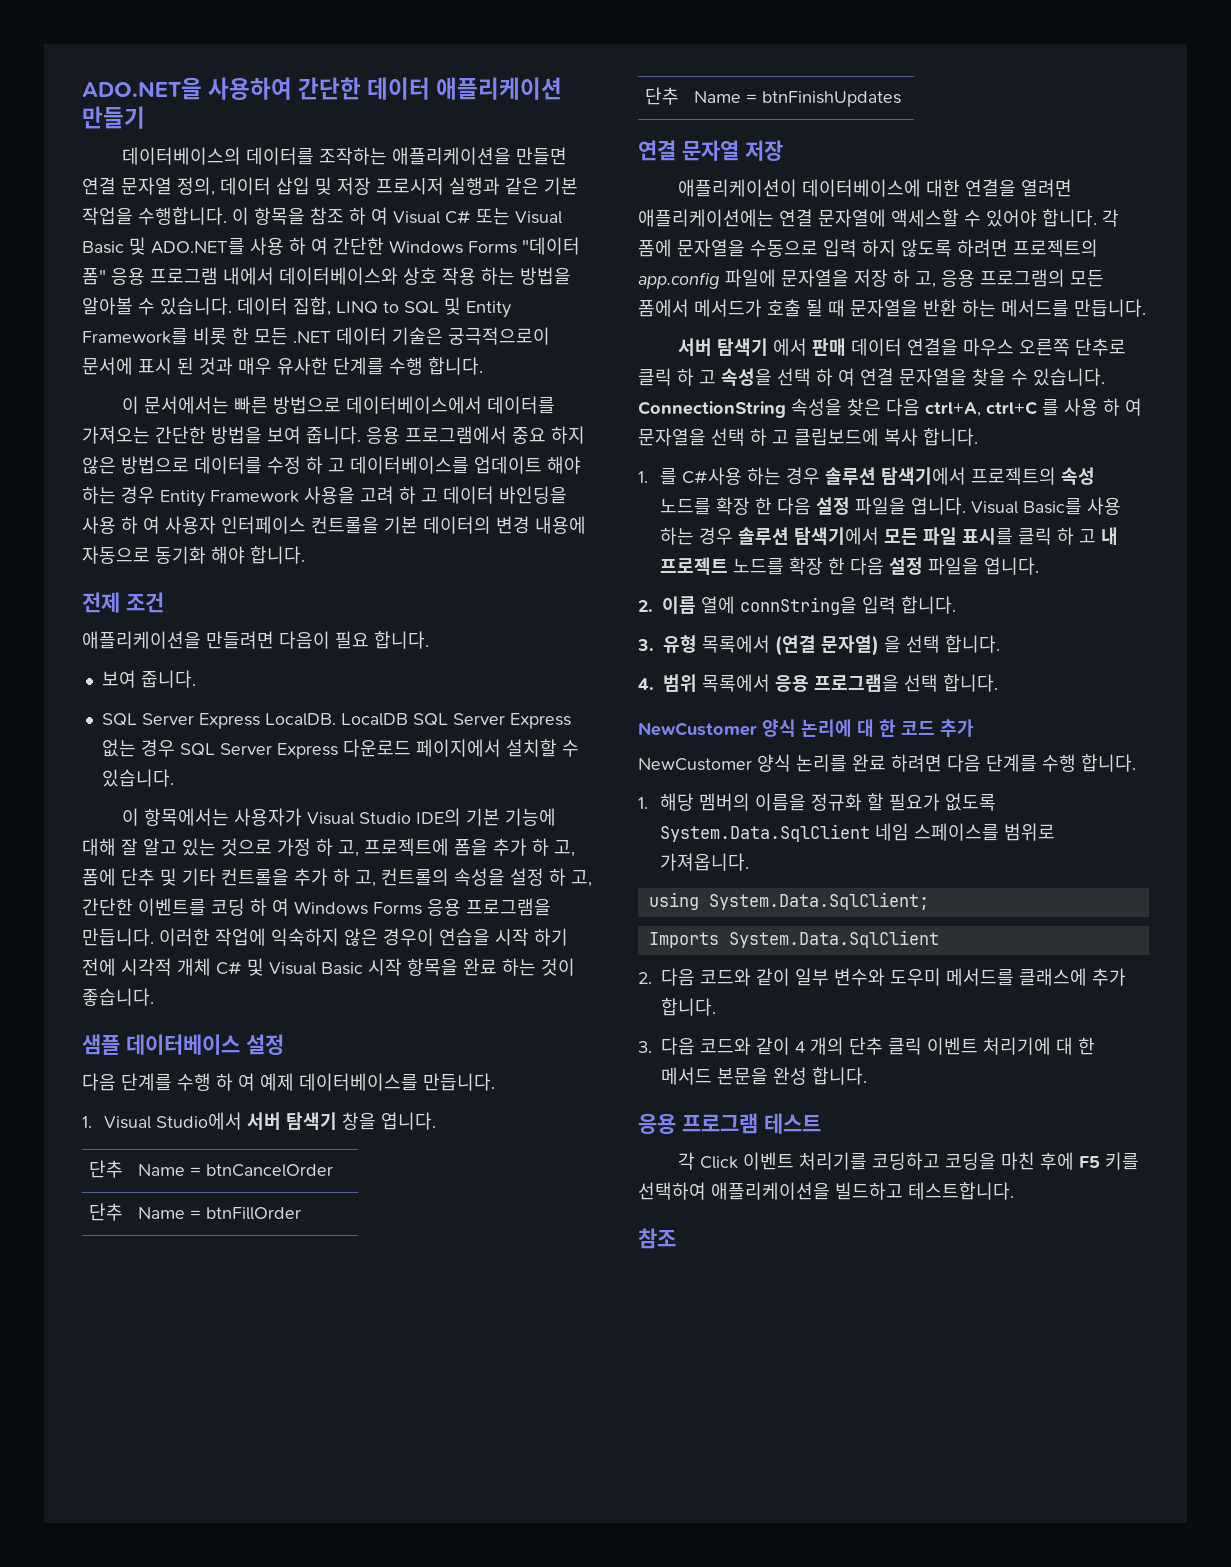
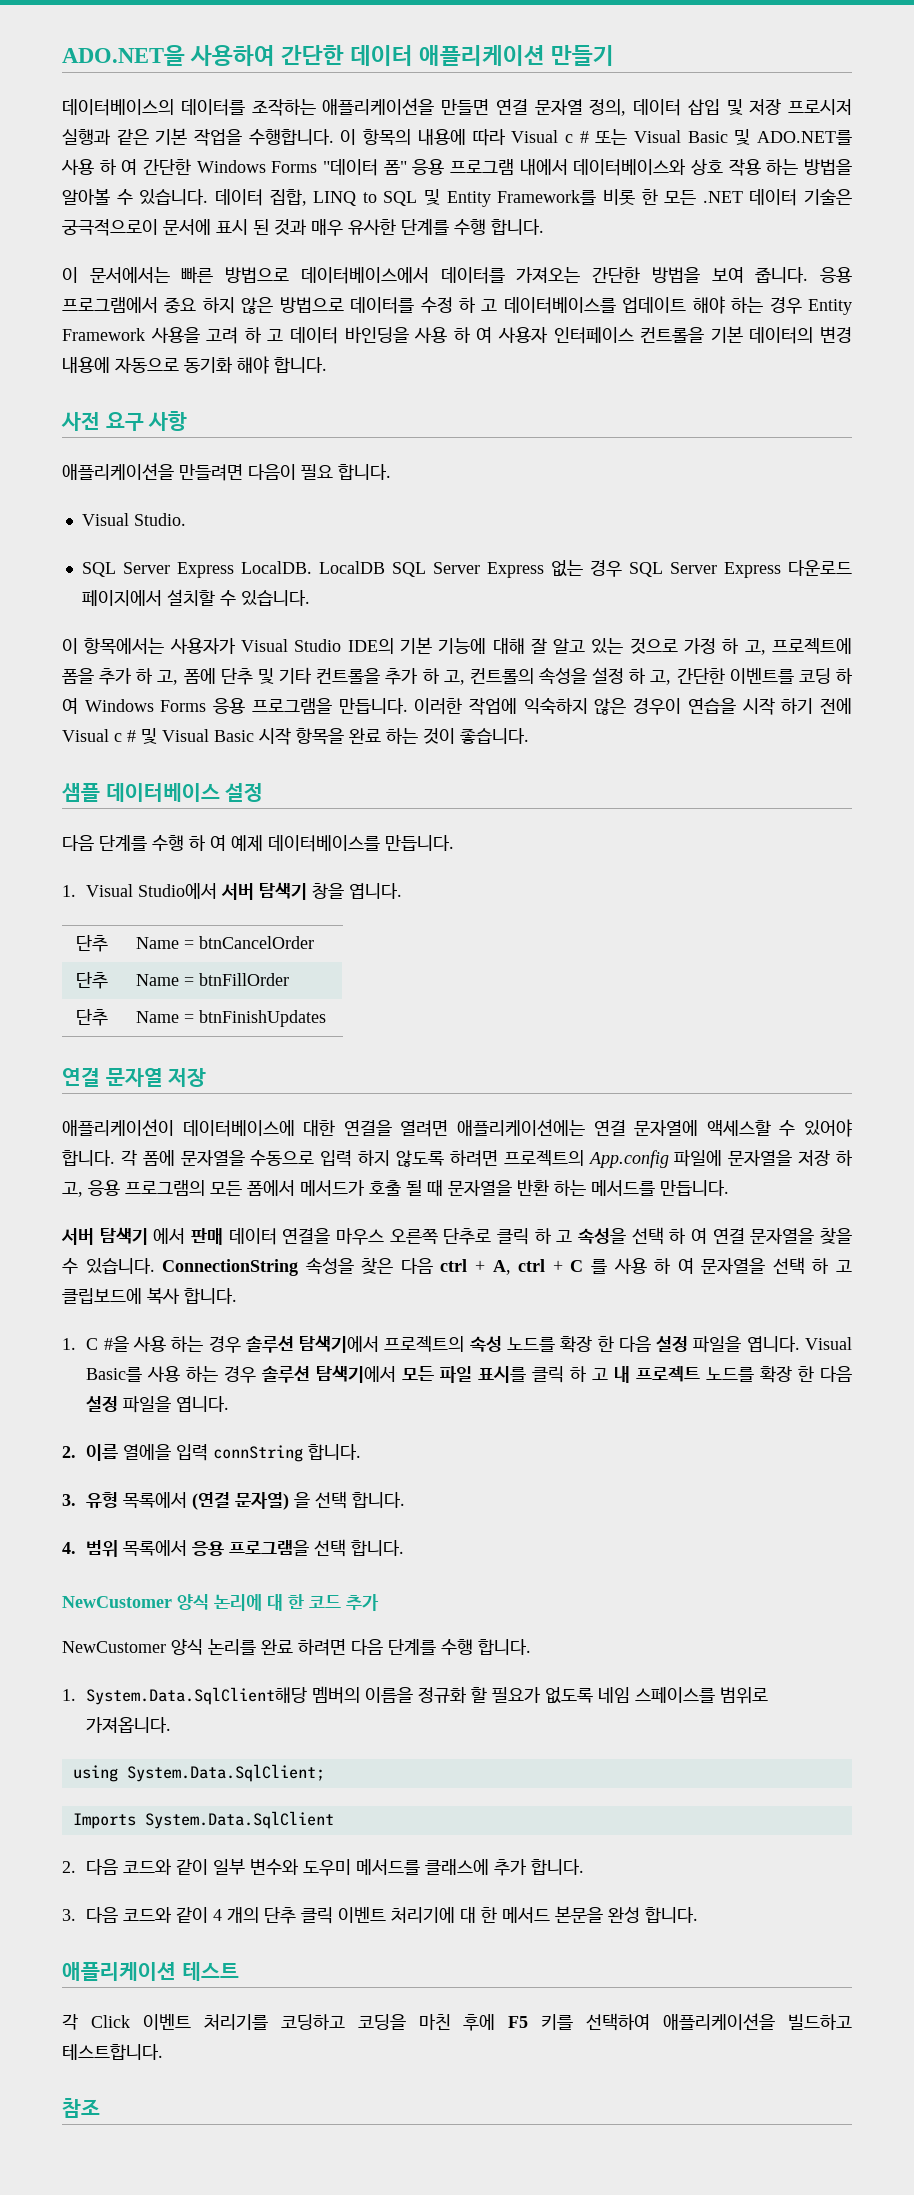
- 이 항목을 참조 하 여 Visual C# 또는 Visual Basic 및 ADO.NET를 사용 하 여 간단한 Windows Forms "데이터 폼" 응용 프로그램 내에서 데이터베이스와 상호 작용 하는 방법을 알아볼 수 있습니다.
+ 이 항목의 내용에 따라 Visual c # 또는 Visual Basic 및 ADO.NET를 사용 하 여 간단한 Windows Forms "데이터 폼" 응용 프로그램 내에서 데이터베이스와 상호 작용 하는 방법을 알아볼 수 있습니다.
- 전제 조건
+ 사전 요구 사항
  애플리케이션을 만들려면 다음이 필요 합니다.
- 보여 줍니다.
+ Visual Studio.
- 이러한 작업에 익숙하지 않은 경우이 연습을 시작 하기 전에 시각적 개체 C# 및 Visual Basic 시작 항목을 완료 하는 것이 좋습니다.
+ 이러한 작업에 익숙하지 않은 경우이 연습을 시작 하기 전에 Visual c # 및 Visual Basic 시작 항목을 완료 하는 것이 좋습니다.
- 각 폼에 문자열을 수동으로 입력 하지 않도록 하려면 프로젝트의 app.config 파일에 문자열을 저장 하 고, 응용 프로그램의 모든 폼에서 메서드가 호출 될 때 문자열을 반환 하는 메서드를 만듭니다.
+ 각 폼에 문자열을 수동으로 입력 하지 않도록 하려면 프로젝트의 App.config 파일에 문자열을 저장 하 고, 응용 프로그램의 모든 폼에서 메서드가 호출 될 때 문자열을 반환 하는 메서드를 만듭니다.
- ConnectionString 속성을 찾은 다음 ctrl+A, ctrl+C 를 사용 하 여 문자열을 선택 하 고 클립보드에 복사 합니다.
+ ConnectionString 속성을 찾은 다음 ctrl + A, ctrl + C 를 사용 하 여 문자열을 선택 하 고 클립보드에 복사 합니다.
- 1. 를 C#사용 하는 경우 솔루션 탐색기에서 프로젝트의 속성 노드를 확장 한 다음 설정 파일을 엽니다.
+ 1. C #을 사용 하는 경우 솔루션 탐색기에서 프로젝트의 속성 노드를 확장 한 다음 설정 파일을 엽니다.
- 2. 이름 열에 connString을 입력 합니다.
+ 2. 이름 열에을 입력 connString 합니다.
- 1. 해당 멤버의 이름을 정규화 할 필요가 없도록 System.Data.SqlClient 네임 스페이스를 범위로 가져옵니다.
+ 1. System.Data.SqlClient해당 멤버의 이름을 정규화 할 필요가 없도록 네임 스페이스를 범위로 가져옵니다.
- 응용 프로그램 테스트
+ 애플리케이션 테스트

